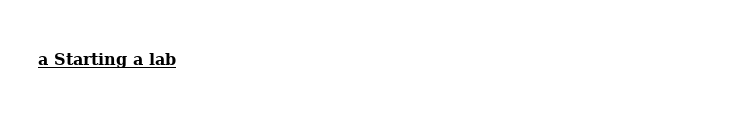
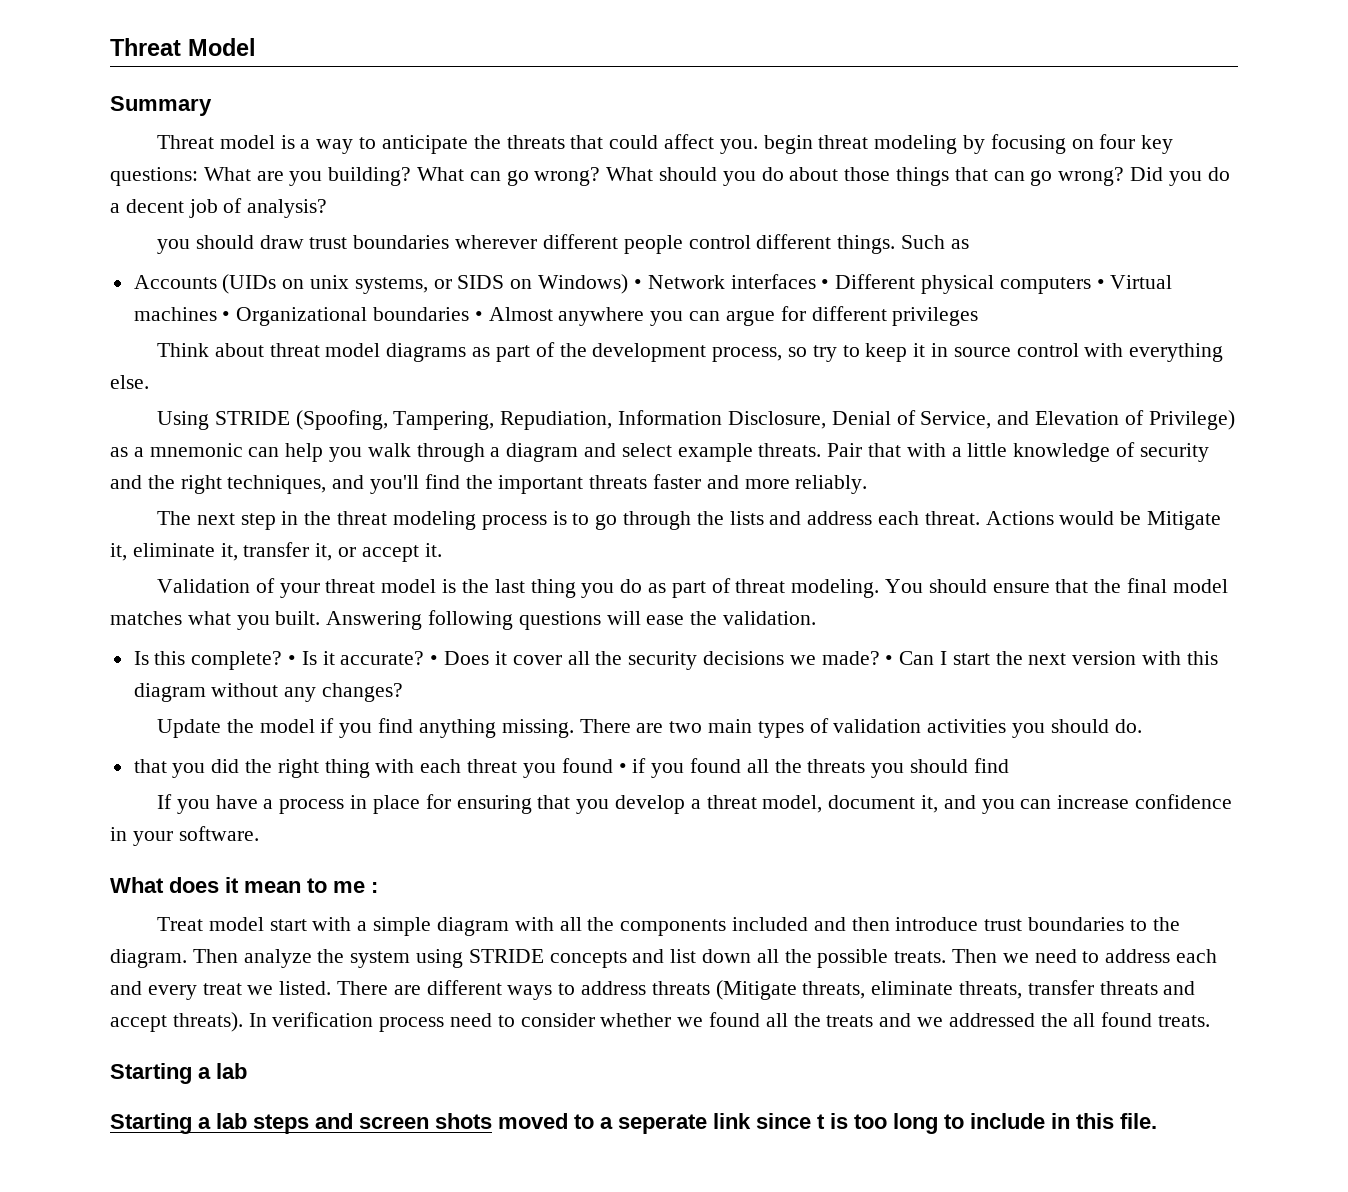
- a Starting a lab
+ Threat Model
+ Summary
+ Threat model is a way to anticipate the threats that could affect you. begin threat modeling by focusing on four key questions: What are you building? What can go wrong? What should you do about those things that can go wrong? Did you do a decent job of analysis?
+ you should draw trust boundaries wherever different people control different things. Such as
+ Accounts (UIDs on unix systems, or SIDS on Windows) • Network interfaces • Different physical computers • Virtual machines • Organizational boundaries • Almost anywhere you can argue for different privileges
+ Think about threat model diagrams as part of the development process, so try to keep it in source control with everything else.
+ Using STRIDE (Spoofing, Tampering, Repudiation, Information Disclosure, Denial of Service, and Elevation of Privilege) as a mnemonic can help you walk through a diagram and select example threats. Pair that with a little knowledge of security and the right techniques, and you'll find the important threats faster and more reliably.
+ The next step in the threat modeling process is to go through the lists and address each threat. Actions would be Mitigate it, eliminate it, transfer it, or accept it.
+ Validation of your threat model is the last thing you do as part of threat modeling. You should ensure that the final model matches what you built. Answering following questions will ease the validation.
+ Is this complete? • Is it accurate? • Does it cover all the security decisions we made? • Can I start the next version with this diagram without any changes?
+ Update the model if you find anything missing. There are two main types of validation activities you should do.
+ that you did the right thing with each threat you found • if you found all the threats you should find
+ If you have a process in place for ensuring that you develop a threat model, document it, and you can increase confidence in your software.
+ What does it mean to me :
+ Treat model start with a simple diagram with all the components included and then introduce trust boundaries to the diagram. Then analyze the system using STRIDE concepts and list down all the possible treats. Then we need to address each and every treat we listed. There are different ways to address threats (Mitigate threats, eliminate threats, transfer threats and accept threats). In verification process need to consider whether we found all the treats and we addressed the all found treats.
+ Starting a lab
+ Starting a lab steps and screen shots moved to a seperate link since t is too long to include in this file.

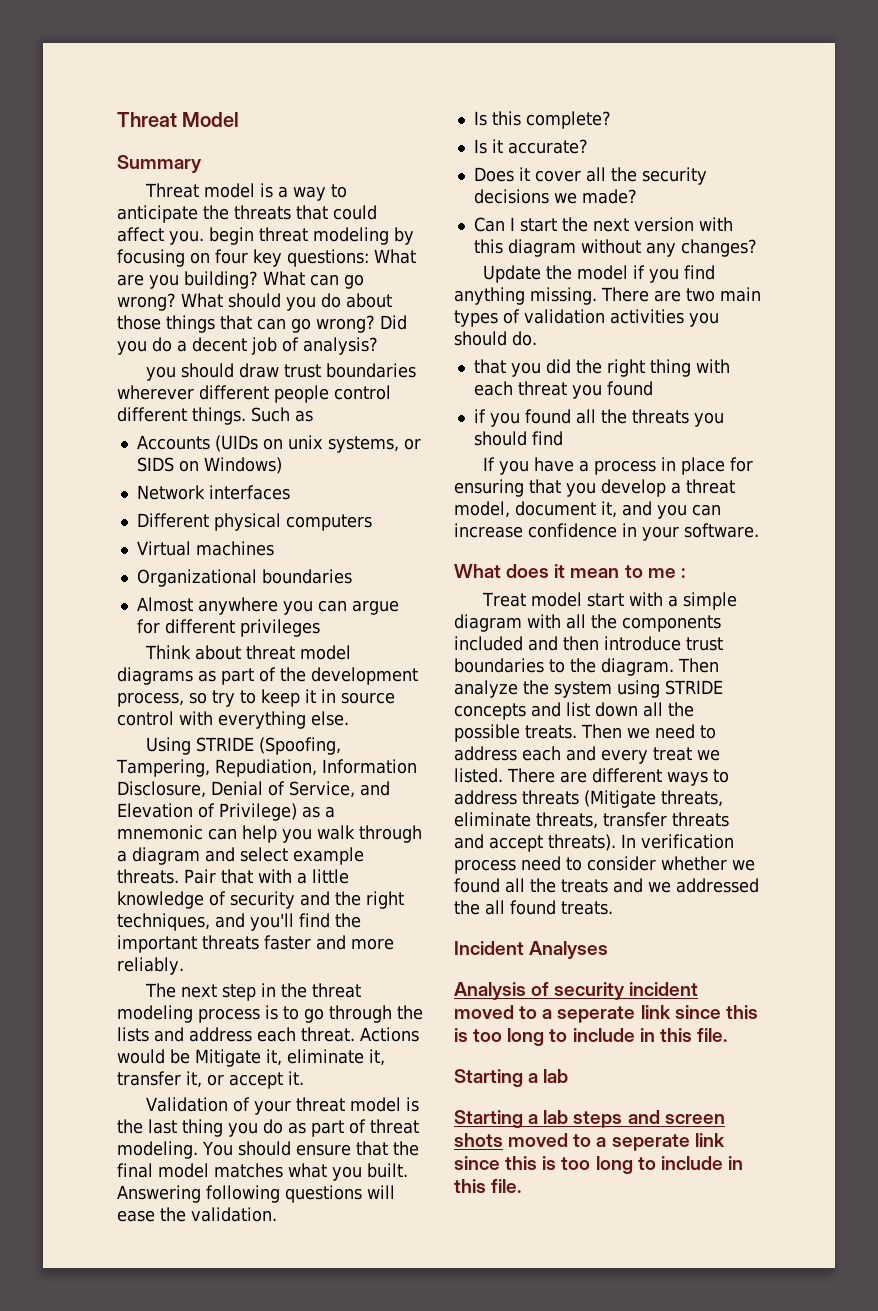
- Accounts (UIDs on unix systems, or SIDS on Windows) • Network interfaces • Different physical computers • Virtual machines • Organizational boundaries • Almost anywhere you can argue for different privileges
+ Accounts (UIDs on unix systems, or SIDS on Windows)
+ Network interfaces
+ Different physical computers
+ Virtual machines
+ Organizational boundaries
+ Almost anywhere you can argue for different privileges
- Is this complete? • Is it accurate? • Does it cover all the security decisions we made? • Can I start the next version with this diagram without any changes?
+ Is this complete?
+ Is it accurate?
+ Does it cover all the security decisions we made?
+ Can I start the next version with this diagram without any changes?
- that you did the right thing with each threat you found • if you found all the threats you should find
+ that you did the right thing with each threat you found
+ if you found all the threats you should find
+ Incident Analyses
+ Analysis of security incident moved to a seperate link since this is too long to include in this file.
- Starting a lab steps and screen shots moved to a seperate link since t is too long to include in this file.
+ Starting a lab steps and screen shots moved to a seperate link since this is too long to include in this file.

